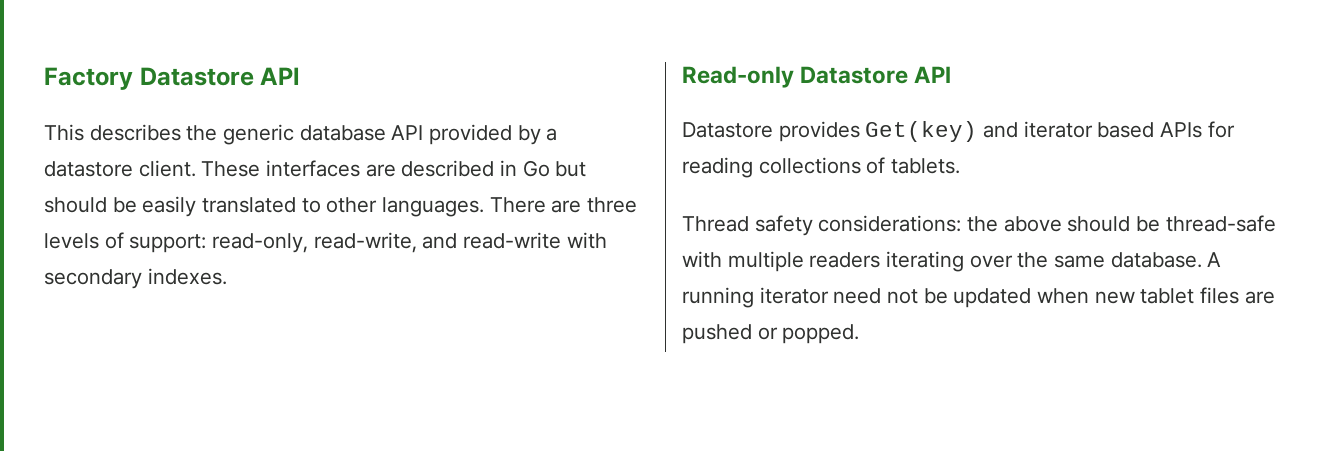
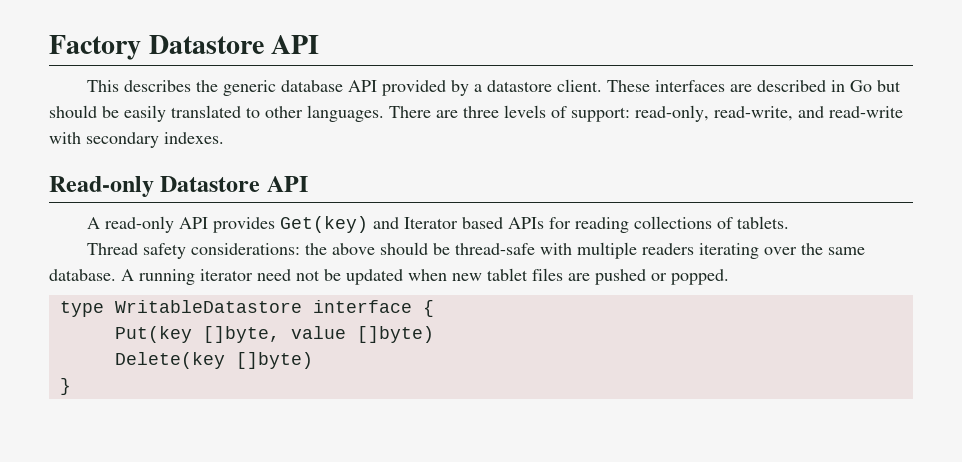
- Datastore provides Get(key) and iterator based APIs for reading collections of tablets.
+ A read-only API provides Get(key) and Iterator based APIs for reading collections of tablets.
+ type WritableDatastore interface {
+ Put(key []byte, value []byte)
+ Delete(key []byte)
+ }

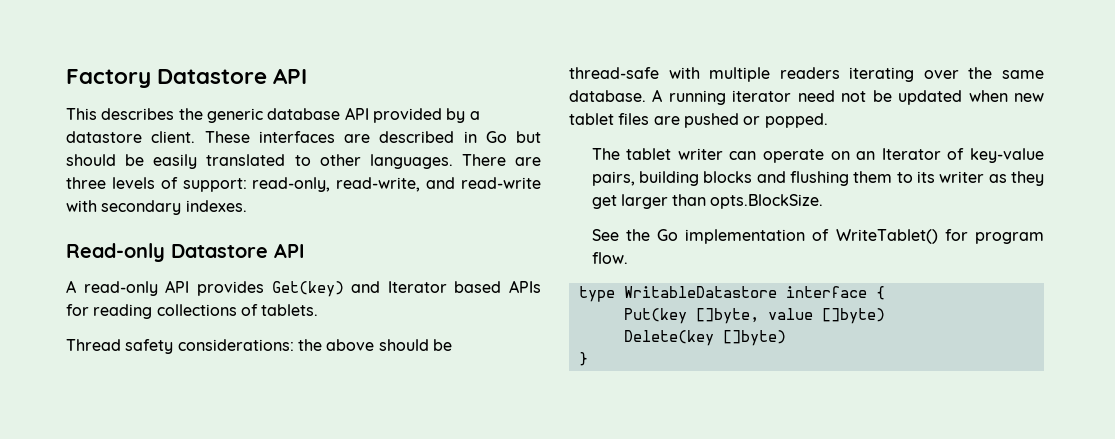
+ The tablet writer can operate on an Iterator of key-value pairs, building blocks and flushing them to its writer as they get larger than opts.BlockSize.
+ See the Go implementation of WriteTablet() for program flow.

